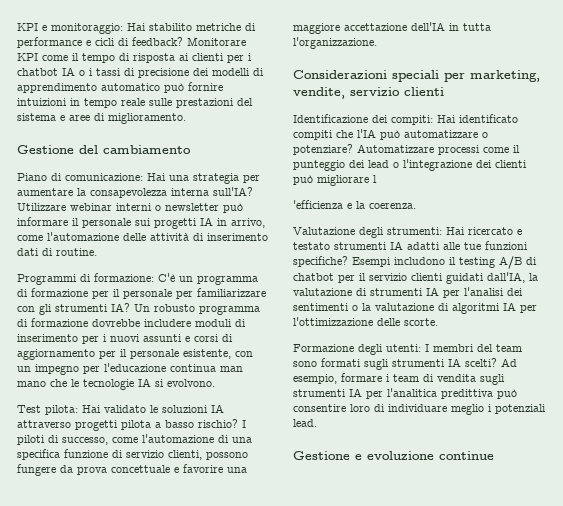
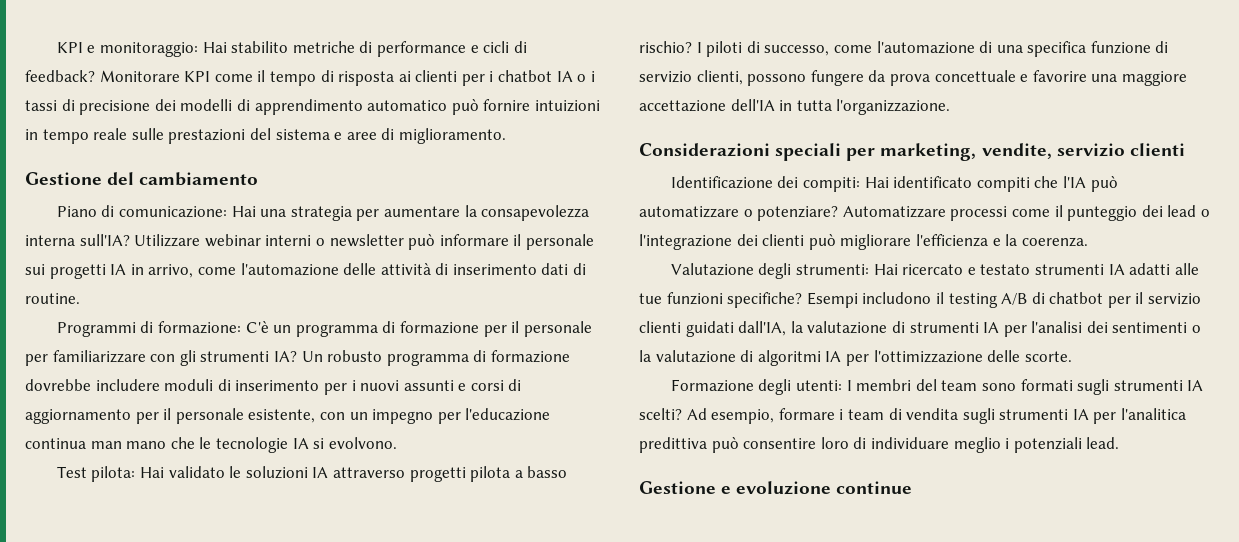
- Automatizzare processi come il punteggio dei lead o l'integrazione dei clienti può migliorare l
- 'efficienza e la coerenza.
+ Automatizzare processi come il punteggio dei lead o l'integrazione dei clienti può migliorare l'efficienza e la coerenza.

